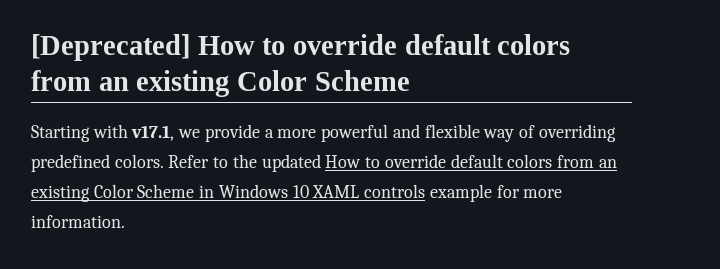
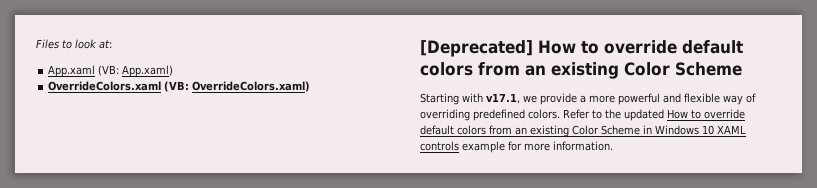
+ Files to look at:
+ App.xaml (VB: App.xaml)
+ OverrideColors.xaml (VB: OverrideColors.xaml)

